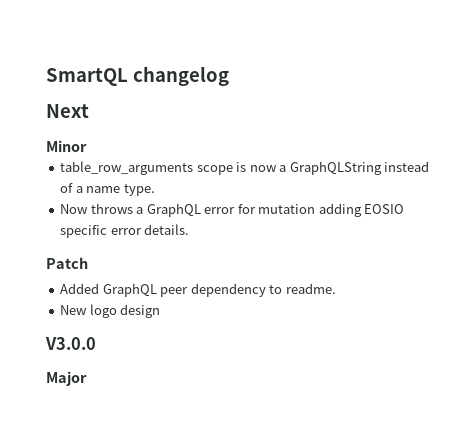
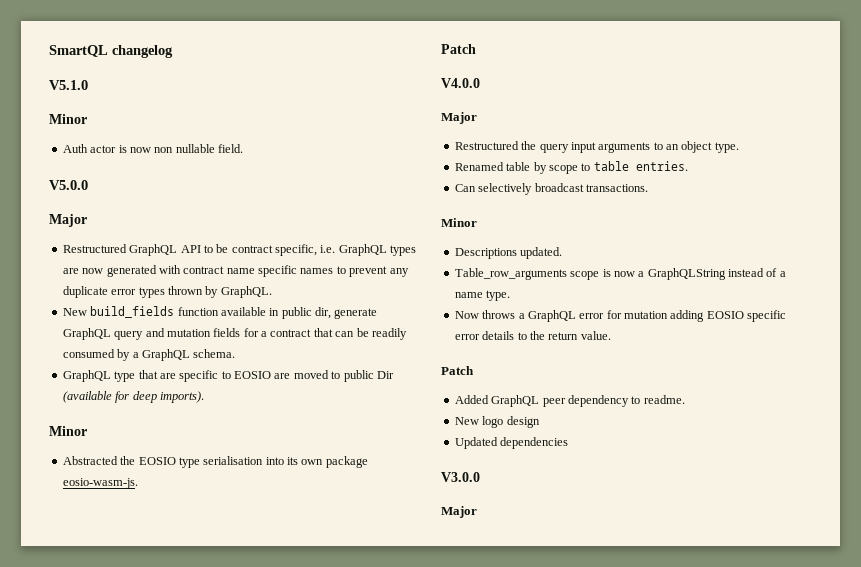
- Next
+ V5.1.0
  Minor
- table_row_arguments scope is now a GraphQLString instead of a name type.
+ Auth actor is now non nullable field.
+ V5.0.0
+ Major
+ Restructured GraphQL API to be contract specific, i.e. GraphQL types are now generated with contract name specific names to prevent any duplicate error types thrown by GraphQL.
+ New build_fields function available in public dir, generate GraphQL query and mutation fields for a contract that can be readily consumed by a GraphQL schema.
+ GraphQL type that are specific to EOSIO are moved to public Dir (available for deep imports).
+ Minor
+ Abstracted the EOSIO type serialisation into its own package eosio-wasm-js.
+ Patch
+ V4.0.0
+ Major
+ Restructured the query input arguments to an object type.
+ Renamed table by scope to table entries.
+ Can selectively broadcast transactions.
+ Minor
+ Descriptions updated.
+ Table_row_arguments scope is now a GraphQLString instead of a name type.
- Now throws a GraphQL error for mutation adding EOSIO specific error details.
+ Now throws a GraphQL error for mutation adding EOSIO specific error details to the return value.
+ Updated dependencies

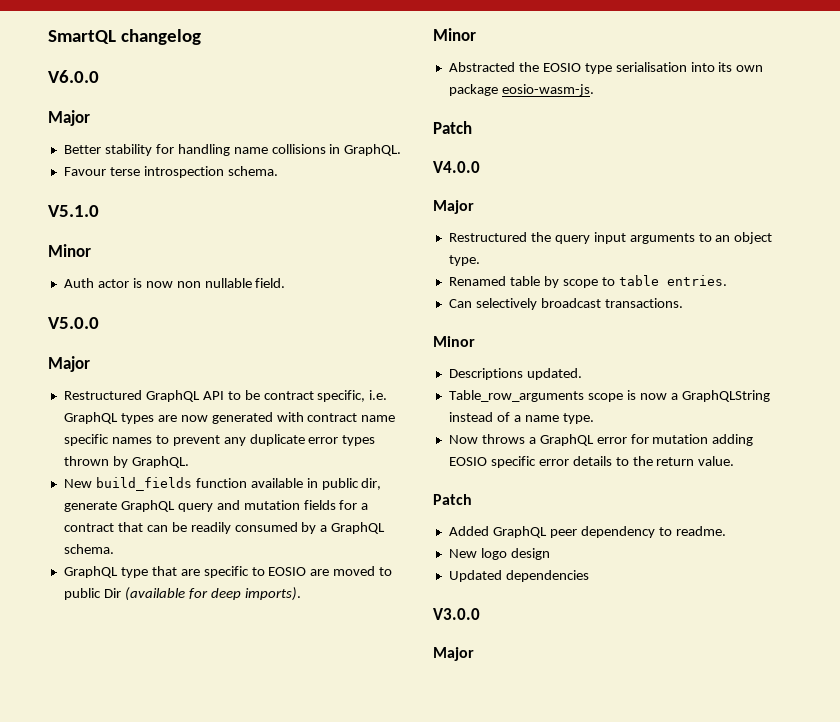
+ V6.0.0
+ Major
+ Better stability for handling name collisions in GraphQL.
+ Favour terse introspection schema.

